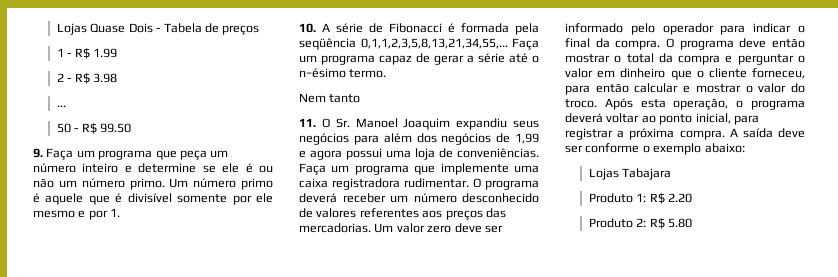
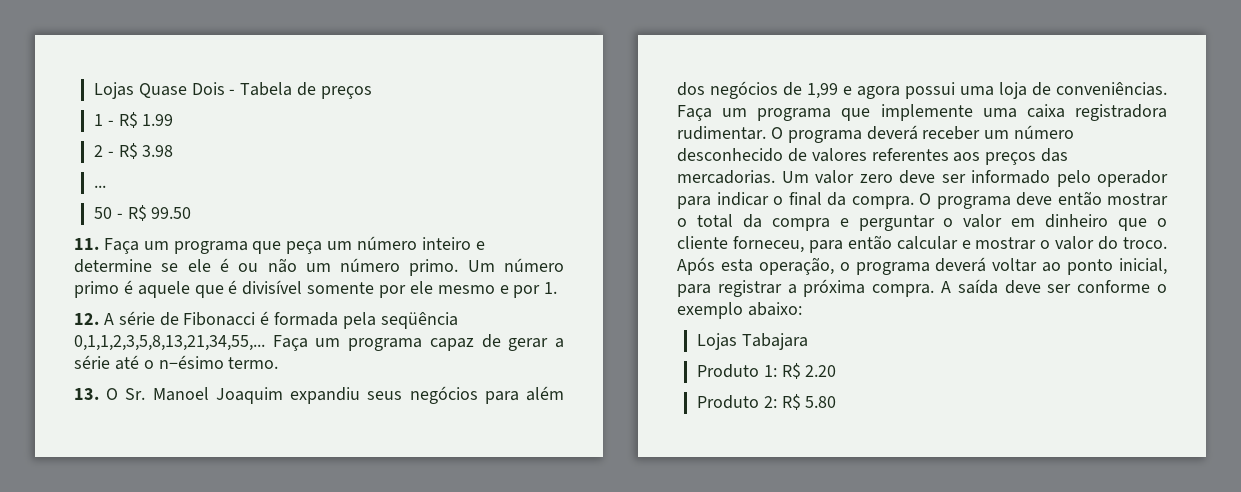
- 9. Faça um programa que peça um número inteiro e determine se ele é ou não um número primo.
+ 11. Faça um programa que peça um número inteiro e determine se ele é ou não um número primo.
- 10. A série de Fibonacci é formada pela seqüência 0,1,1,2,3,5,8,13,21,34,55,...
+ 12. A série de Fibonacci é formada pela seqüência 0,1,1,2,3,5,8,13,21,34,55,...
- Nem tanto
- 11. O Sr. Manoel Joaquim expandiu seus negócios para além dos negócios de 1,99 e agora possui uma loja de conveniências.
+ 13. O Sr. Manoel Joaquim expandiu seus negócios para além dos negócios de 1,99 e agora possui uma loja de conveniências.

